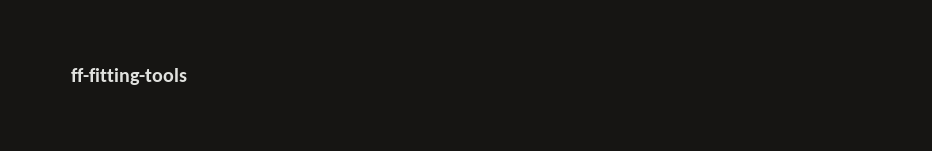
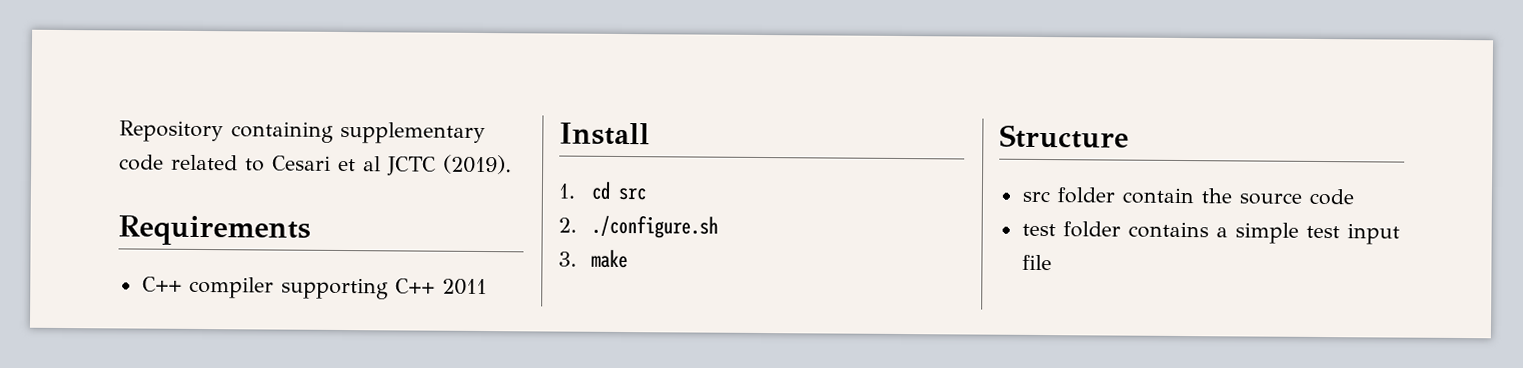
- ff-fitting-tools
+ Repository containing supplementary code related to Cesari et al JCTC (2019).
+ Requirements
+ C++ compiler supporting C++ 2011
+ Install
+ 1. cd src
+ 2. ./configure.sh
+ 3. make
+ Structure
+ src folder contain the source code
+ test folder contains a simple test input file

